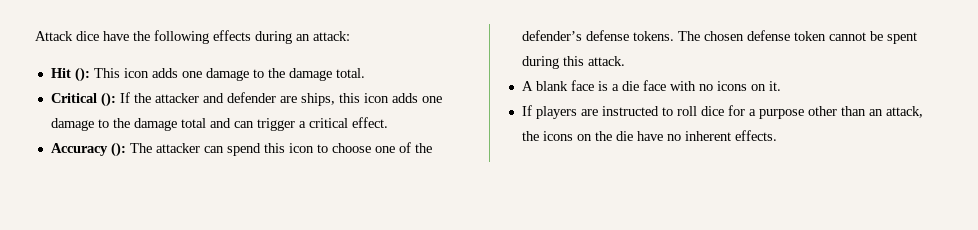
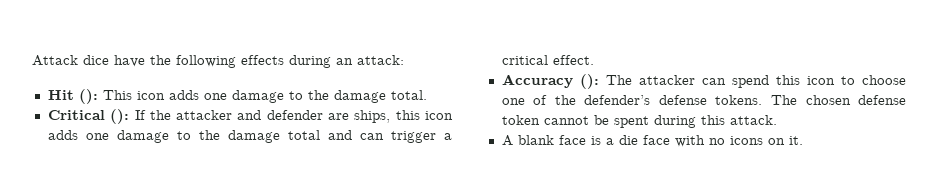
- If players are instructed to roll dice for a purpose other than an attack, the icons on the die have no inherent effects.

